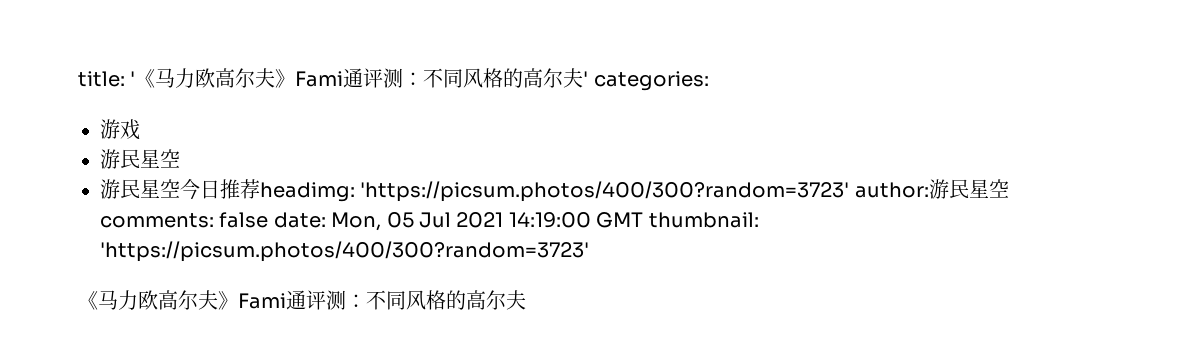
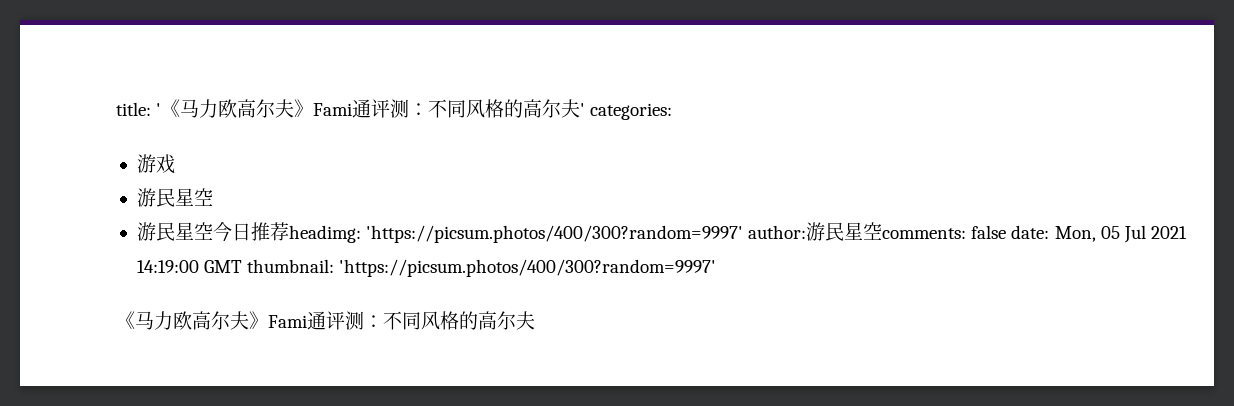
- 游民星空今日推荐headimg: 'https://picsum.photos/400/300?random=3723' author:游民星空comments: false date: Mon, 05 Jul 2021 14:19:00 GMT thumbnail: 'https://picsum.photos/400/300?random=3723'
+ 游民星空今日推荐headimg: 'https://picsum.photos/400/300?random=9997' author:游民星空comments: false date: Mon, 05 Jul 2021 14:19:00 GMT thumbnail: 'https://picsum.photos/400/300?random=9997'

